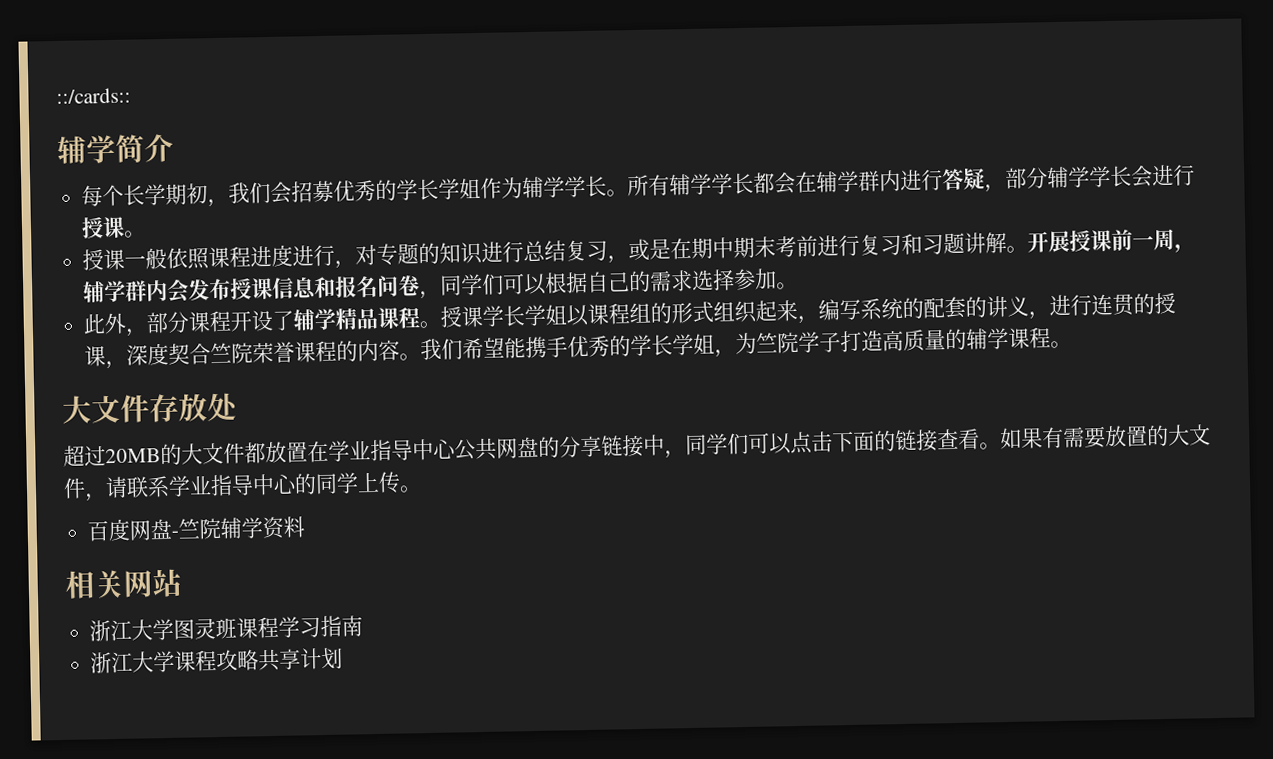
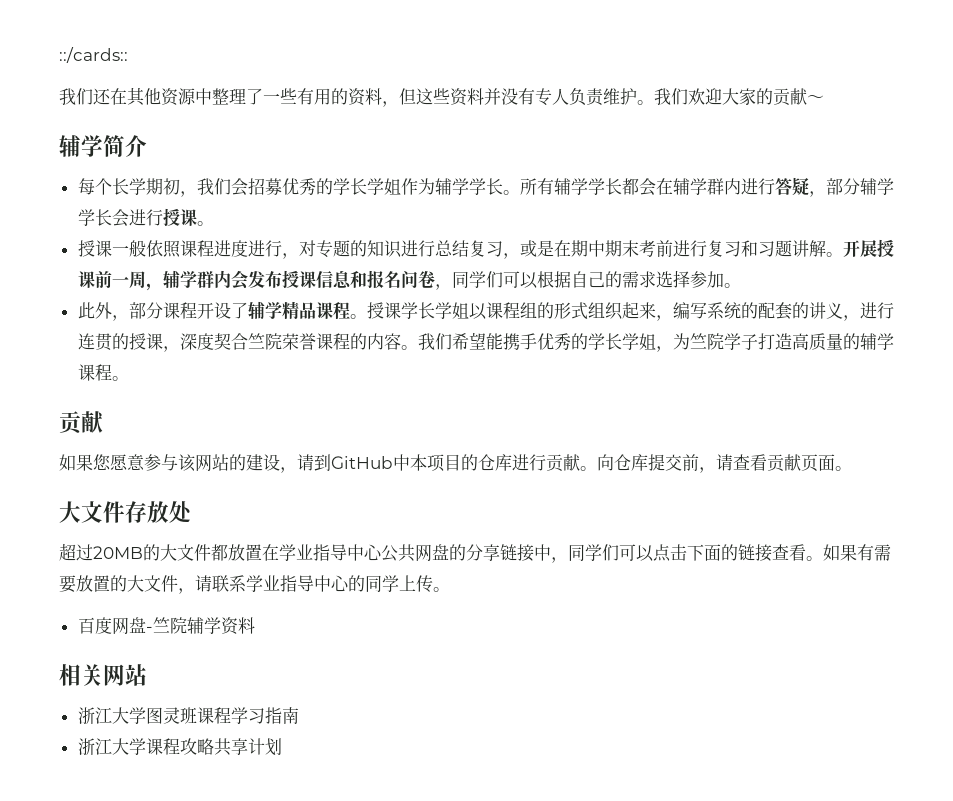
+ 我们还在其他资源中整理了一些有用的资料，但这些资料并没有专人负责维护。我们欢迎大家的贡献～
  我们希望能携手优秀的学长学姐，为竺院学子打造高质量的辅学课程。
+ 贡献
+ 如果您愿意参与该网站的建设，请到GitHub中本项目的仓库进行贡献。向仓库提交前，请查看贡献页面。

